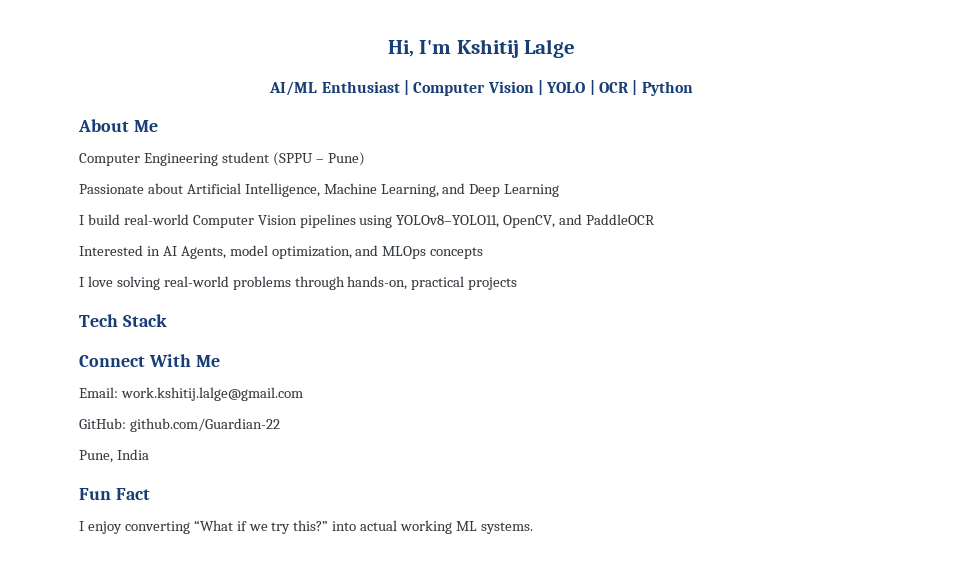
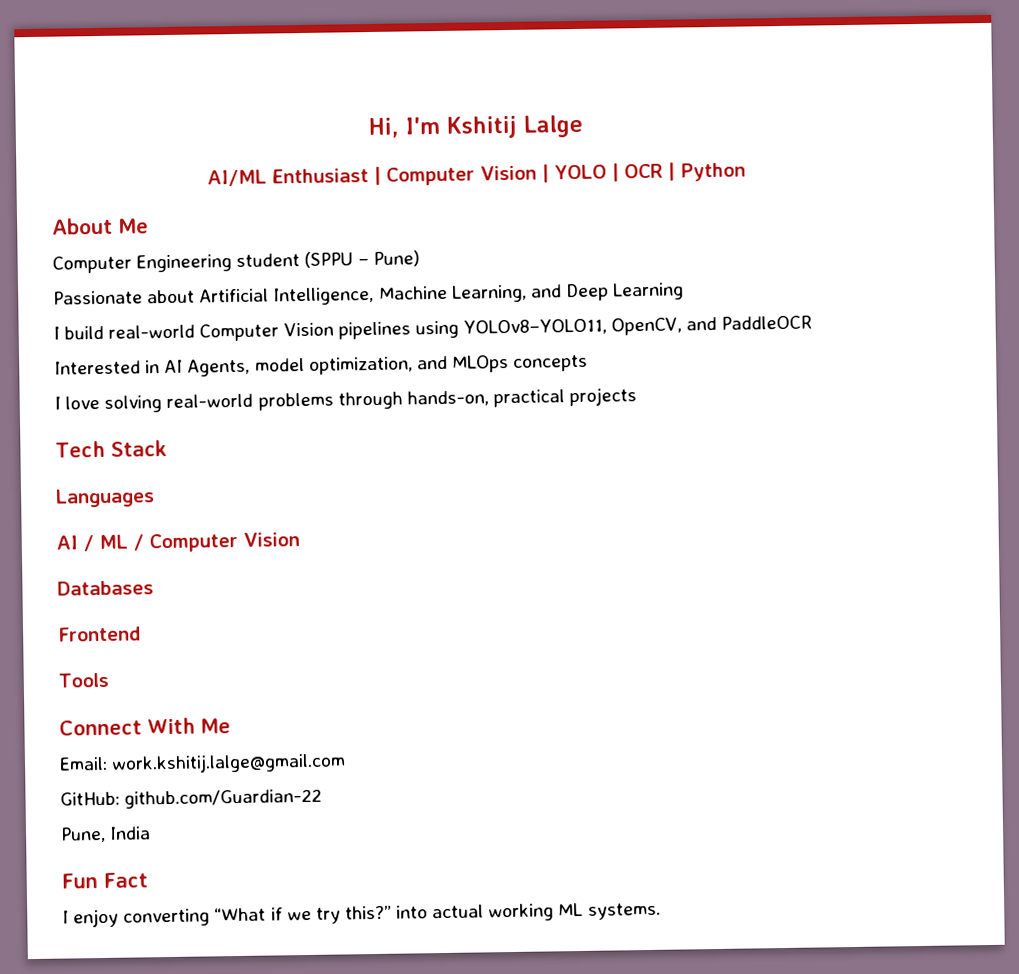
+ Languages
+ AI / ML / Computer Vision
+ Databases
+ Frontend
+ Tools

